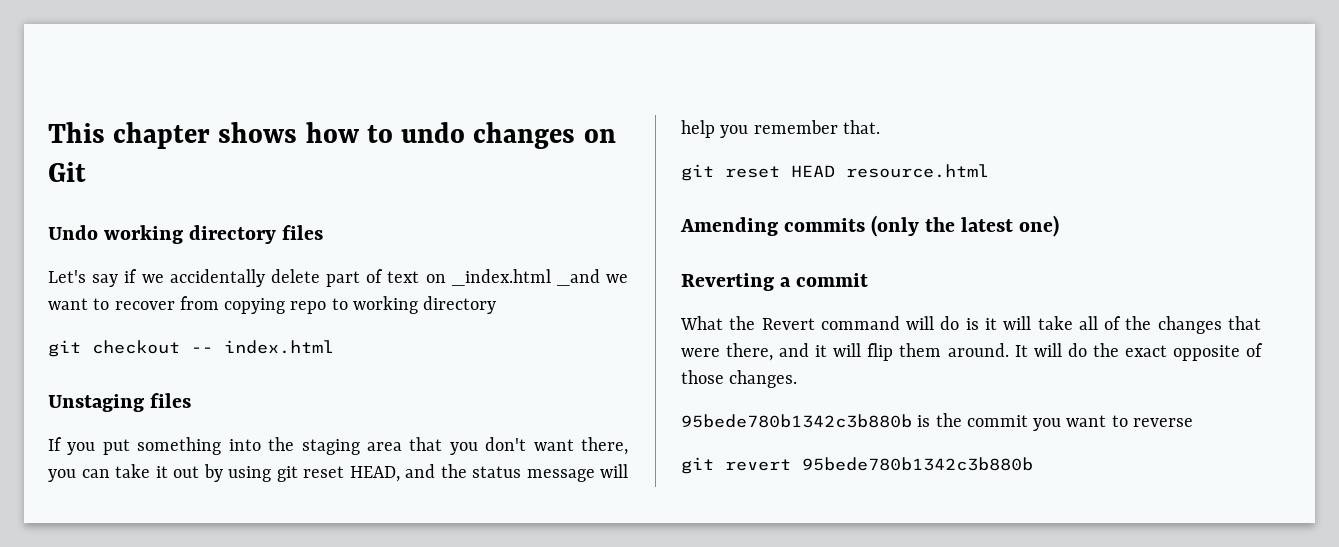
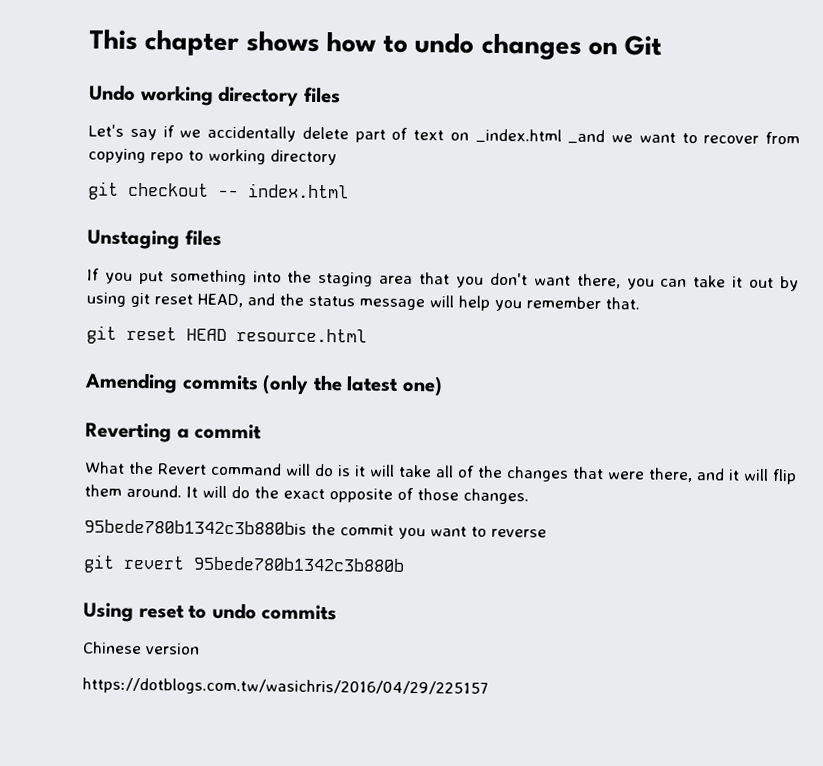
- 95bede780b1342c3b880b is the commit you want to reverse
+ 95bede780b1342c3b880bis the commit you want to reverse
+ Using reset to undo commits
+ Chinese version
+ https://dotblogs.com.tw/wasichris/2016/04/29/225157

